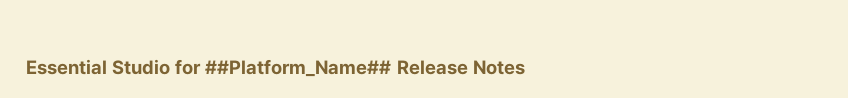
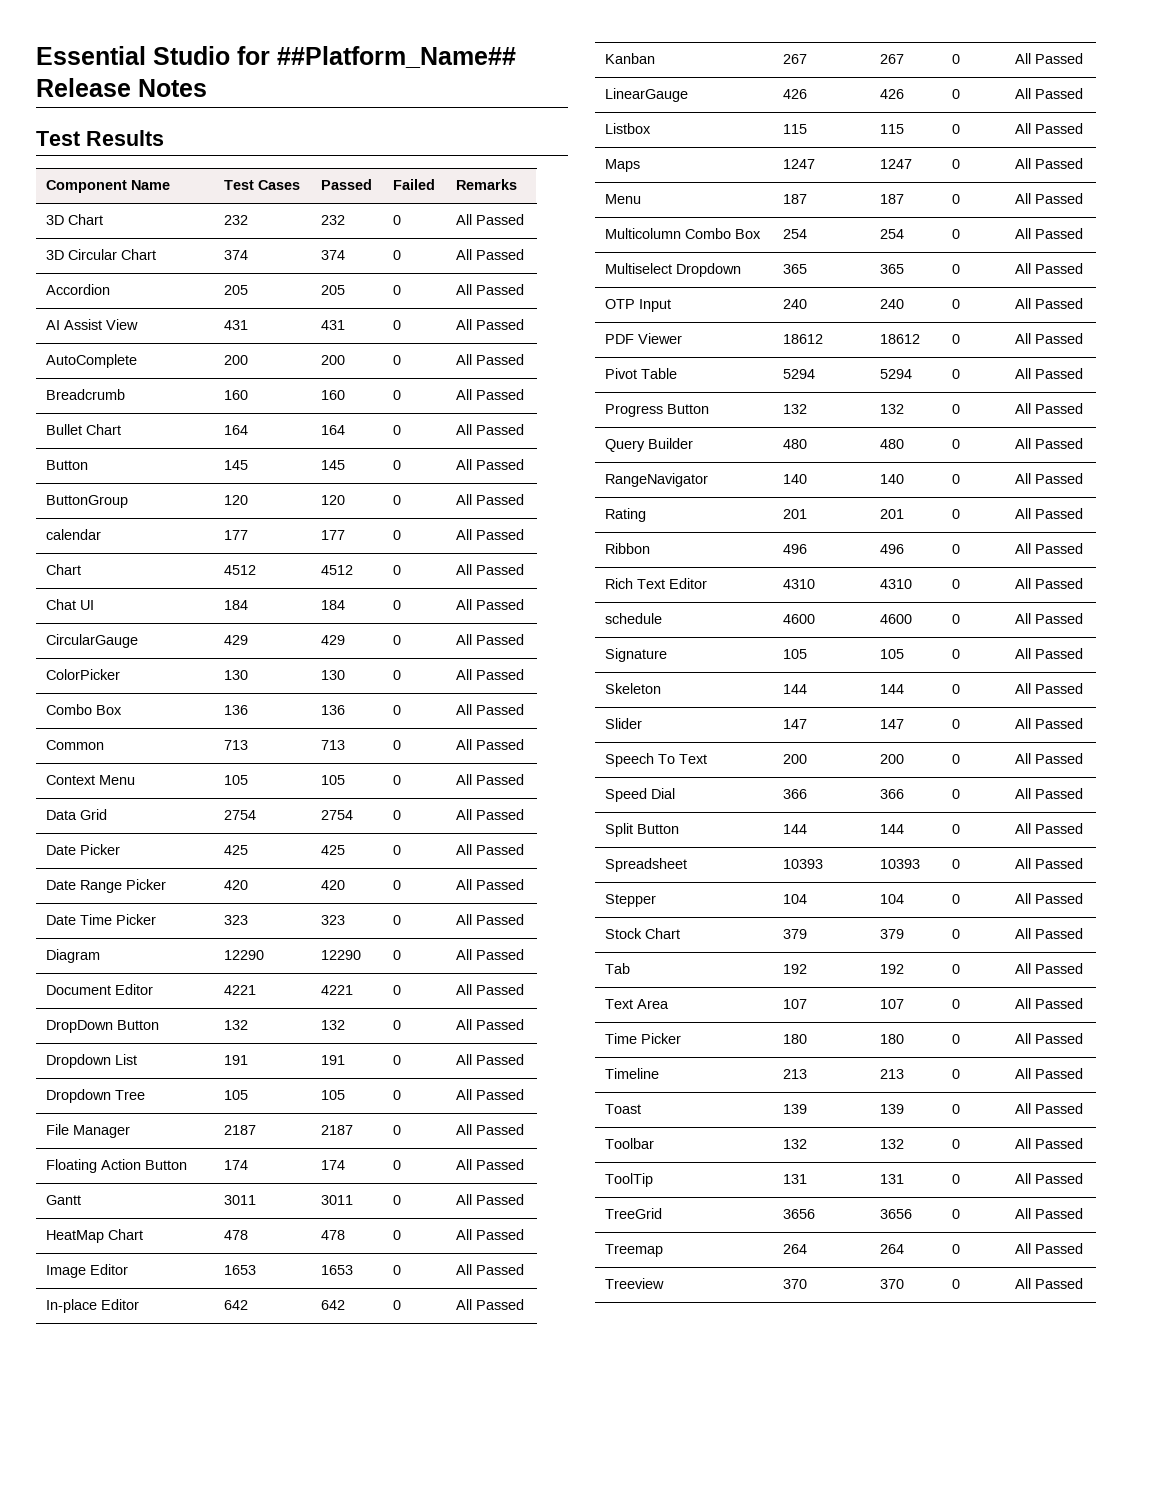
+ Test Results
+ Component Name | Test Cases | Passed | Failed | Remarks
+ 3D Chart | 232 | 232 | 0 | All Passed
+ 3D Circular Chart | 374 | 374 | 0 | All Passed
+ Accordion | 205 | 205 | 0 | All Passed
+ AI Assist View | 431 | 431 | 0 | All Passed
+ AutoComplete | 200 | 200 | 0 | All Passed
+ Breadcrumb | 160 | 160 | 0 | All Passed
+ Bullet Chart | 164 | 164 | 0 | All Passed
+ Button | 145 | 145 | 0 | All Passed
+ ButtonGroup | 120 | 120 | 0 | All Passed
+ calendar | 177 | 177 | 0 | All Passed
+ Chart | 4512 | 4512 | 0 | All Passed
+ Chat UI | 184 | 184 | 0 | All Passed
+ CircularGauge | 429 | 429 | 0 | All Passed
+ ColorPicker | 130 | 130 | 0 | All Passed
+ Combo Box | 136 | 136 | 0 | All Passed
+ Common | 713 | 713 | 0 | All Passed
+ Context Menu | 105 | 105 | 0 | All Passed
+ Data Grid | 2754 | 2754 | 0 | All Passed
+ Date Picker | 425 | 425 | 0 | All Passed
+ Date Range Picker | 420 | 420 | 0 | All Passed
+ Date Time Picker | 323 | 323 | 0 | All Passed
+ Diagram | 12290 | 12290 | 0 | All Passed
+ Document Editor | 4221 | 4221 | 0 | All Passed
+ DropDown Button | 132 | 132 | 0 | All Passed
+ Dropdown List | 191 | 191 | 0 | All Passed
+ Dropdown Tree | 105 | 105 | 0 | All Passed
+ File Manager | 2187 | 2187 | 0 | All Passed
+ Floating Action Button | 174 | 174 | 0 | All Passed
+ Gantt | 3011 | 3011 | 0 | All Passed
+ HeatMap Chart | 478 | 478 | 0 | All Passed
+ Image Editor | 1653 | 1653 | 0 | All Passed
+ In-place Editor | 642 | 642 | 0 | All Passed
+ Kanban | 267 | 267 | 0 | All Passed
+ LinearGauge | 426 | 426 | 0 | All Passed
+ Listbox | 115 | 115 | 0 | All Passed
+ Maps | 1247 | 1247 | 0 | All Passed
+ Menu | 187 | 187 | 0 | All Passed
+ Multicolumn Combo Box | 254 | 254 | 0 | All Passed
+ Multiselect Dropdown | 365 | 365 | 0 | All Passed
+ OTP Input | 240 | 240 | 0 | All Passed
+ PDF Viewer | 18612 | 18612 | 0 | All Passed
+ Pivot Table | 5294 | 5294 | 0 | All Passed
+ Progress Button | 132 | 132 | 0 | All Passed
+ Query Builder | 480 | 480 | 0 | All Passed
+ RangeNavigator | 140 | 140 | 0 | All Passed
+ Rating | 201 | 201 | 0 | All Passed
+ Ribbon | 496 | 496 | 0 | All Passed
+ Rich Text Editor | 4310 | 4310 | 0 | All Passed
+ schedule | 4600 | 4600 | 0 | All Passed
+ Signature | 105 | 105 | 0 | All Passed
+ Skeleton | 144 | 144 | 0 | All Passed
+ Slider | 147 | 147 | 0 | All Passed
+ Speech To Text | 200 | 200 | 0 | All Passed
+ Speed Dial | 366 | 366 | 0 | All Passed
+ Split Button | 144 | 144 | 0 | All Passed
+ Spreadsheet | 10393 | 10393 | 0 | All Passed
+ Stepper | 104 | 104 | 0 | All Passed
+ Stock Chart | 379 | 379 | 0 | All Passed
+ Tab | 192 | 192 | 0 | All Passed
+ Text Area | 107 | 107 | 0 | All Passed
+ Time Picker | 180 | 180 | 0 | All Passed
+ Timeline | 213 | 213 | 0 | All Passed
+ Toast | 139 | 139 | 0 | All Passed
+ Toolbar | 132 | 132 | 0 | All Passed
+ ToolTip | 131 | 131 | 0 | All Passed
+ TreeGrid | 3656 | 3656 | 0 | All Passed
+ Treemap | 264 | 264 | 0 | All Passed
+ Treeview | 370 | 370 | 0 | All Passed

